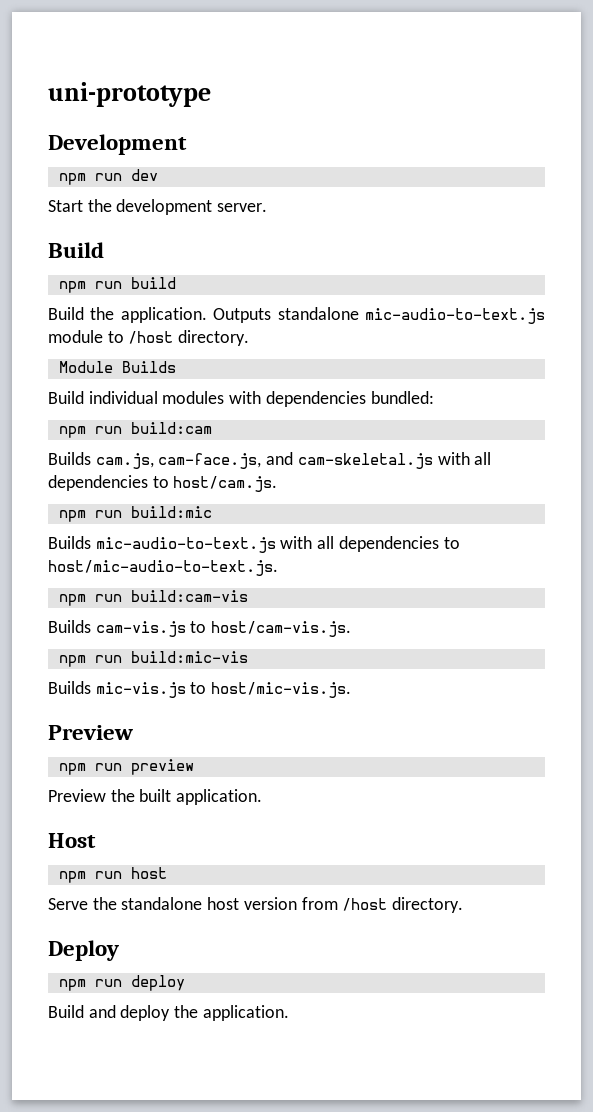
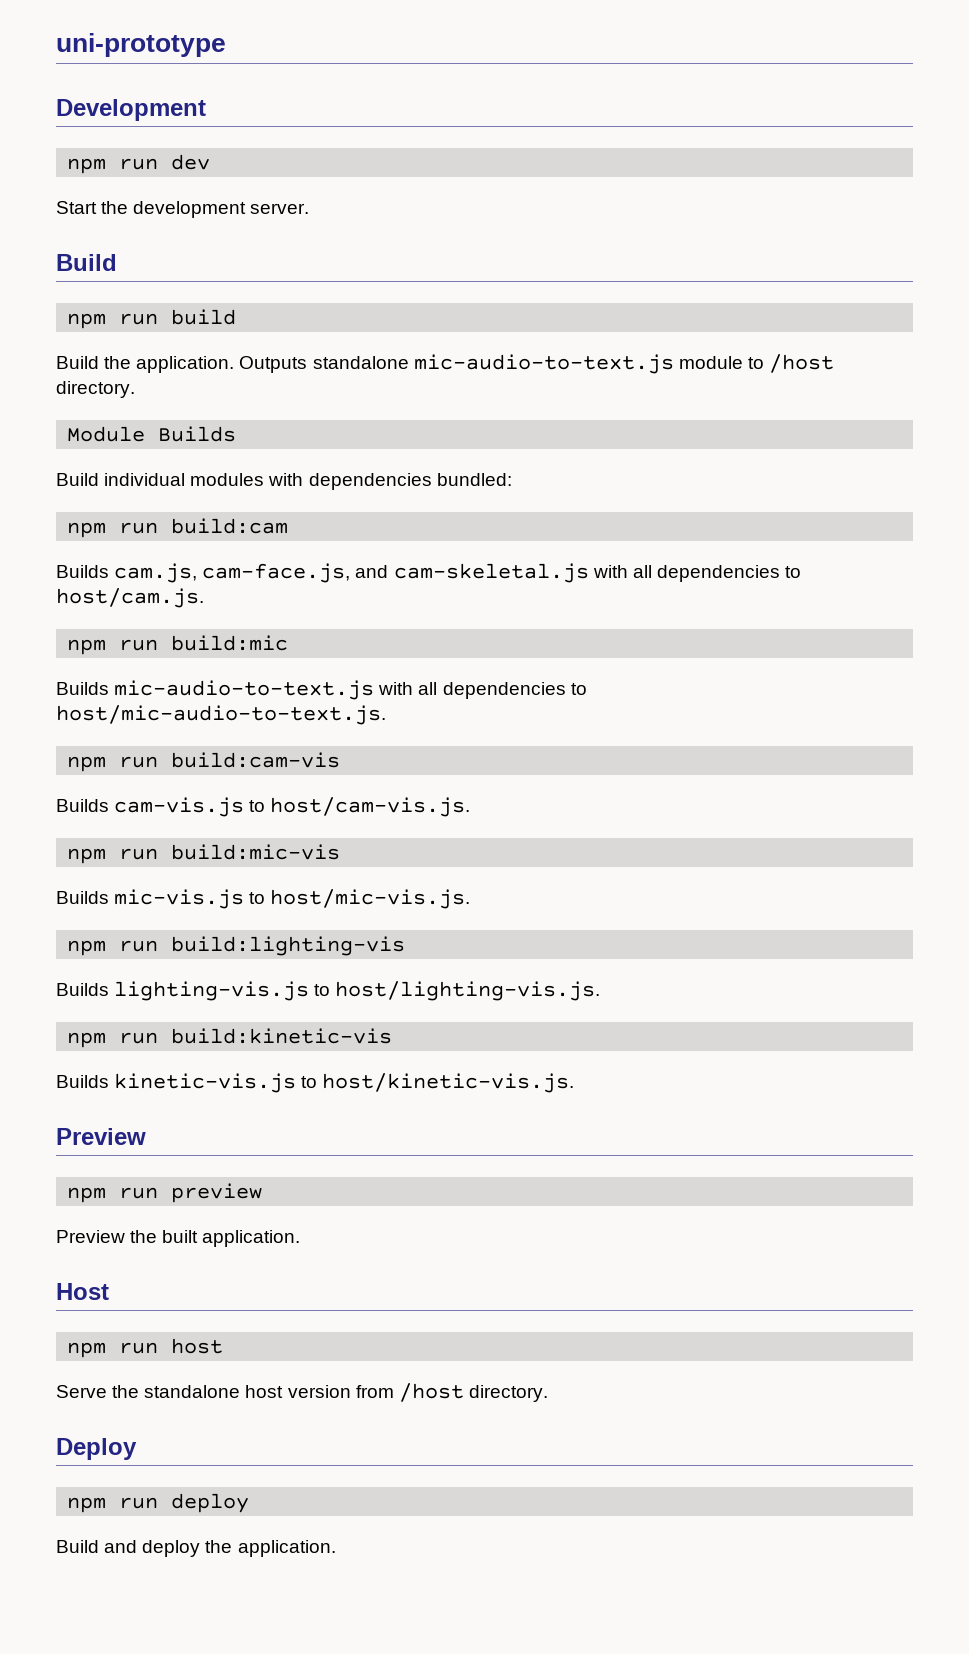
+ npm run build:lighting-vis
+ Builds lighting-vis.js to host/lighting-vis.js.
+ npm run build:kinetic-vis
+ Builds kinetic-vis.js to host/kinetic-vis.js.

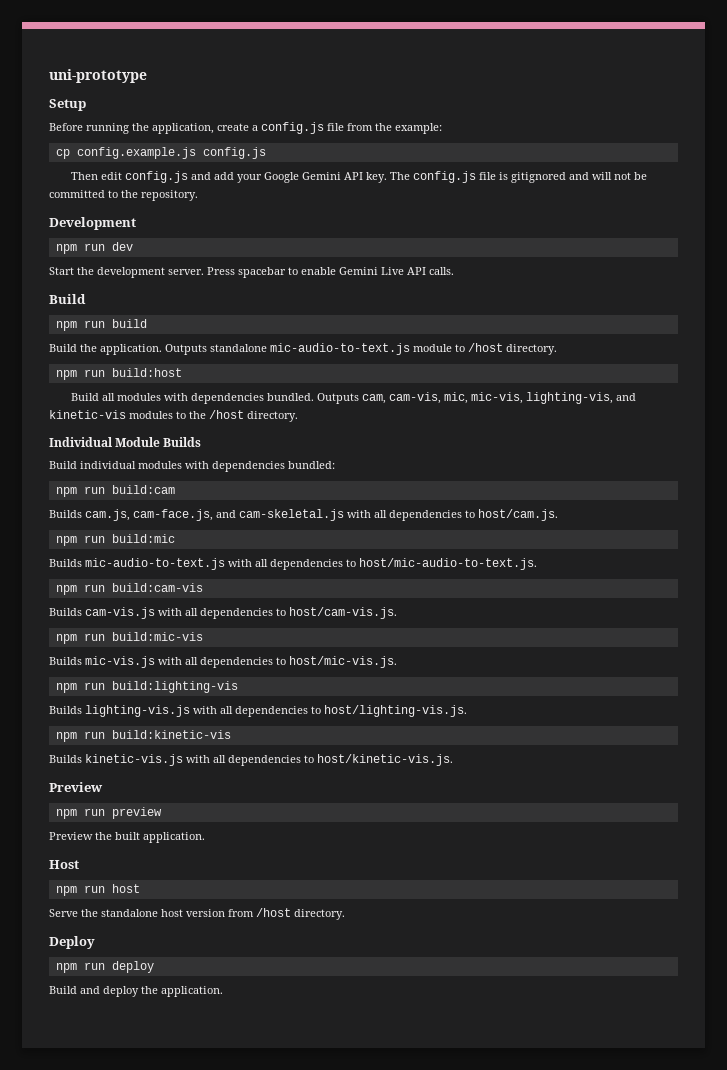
+ Setup
+ Before running the application, create a config.js file from the example:
+ cp config.example.js config.js
+ Then edit config.js and add your Google Gemini API key. The config.js file is gitignored and will not be committed to the repository.
+ Press spacebar to enable Gemini Live API calls.
- Module Builds
+ npm run build:host
+ Build all modules with dependencies bundled. Outputs cam, cam-vis, mic, mic-vis, lighting-vis, and kinetic-vis modules to the /host directory.
+ Individual Module Builds
- Builds cam-vis.js to host/cam-vis.js.
+ Builds cam-vis.js with all dependencies to host/cam-vis.js.
- Builds mic-vis.js to host/mic-vis.js.
+ Builds mic-vis.js with all dependencies to host/mic-vis.js.
- Builds lighting-vis.js to host/lighting-vis.js.
+ Builds lighting-vis.js with all dependencies to host/lighting-vis.js.
- Builds kinetic-vis.js to host/kinetic-vis.js.
+ Builds kinetic-vis.js with all dependencies to host/kinetic-vis.js.

